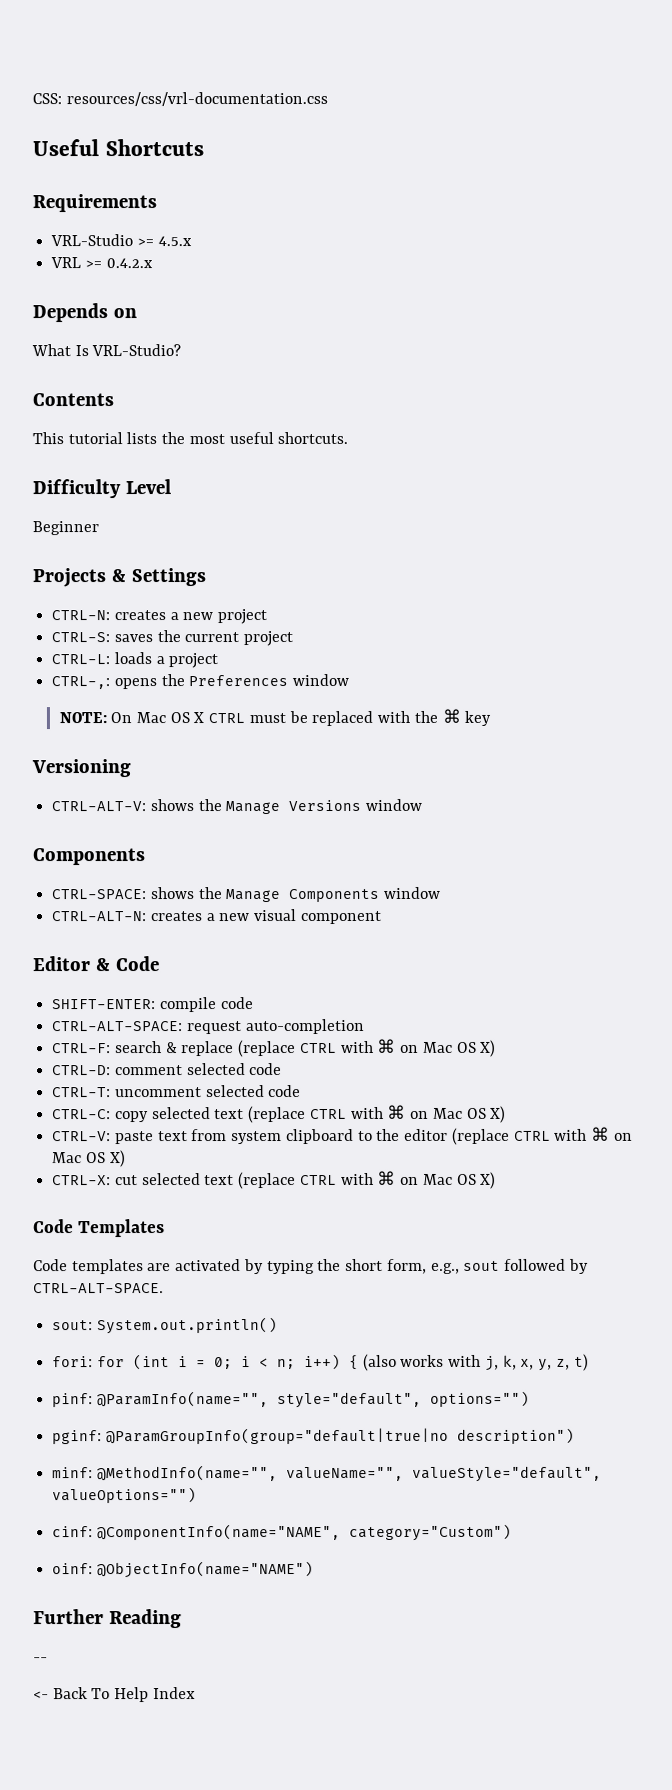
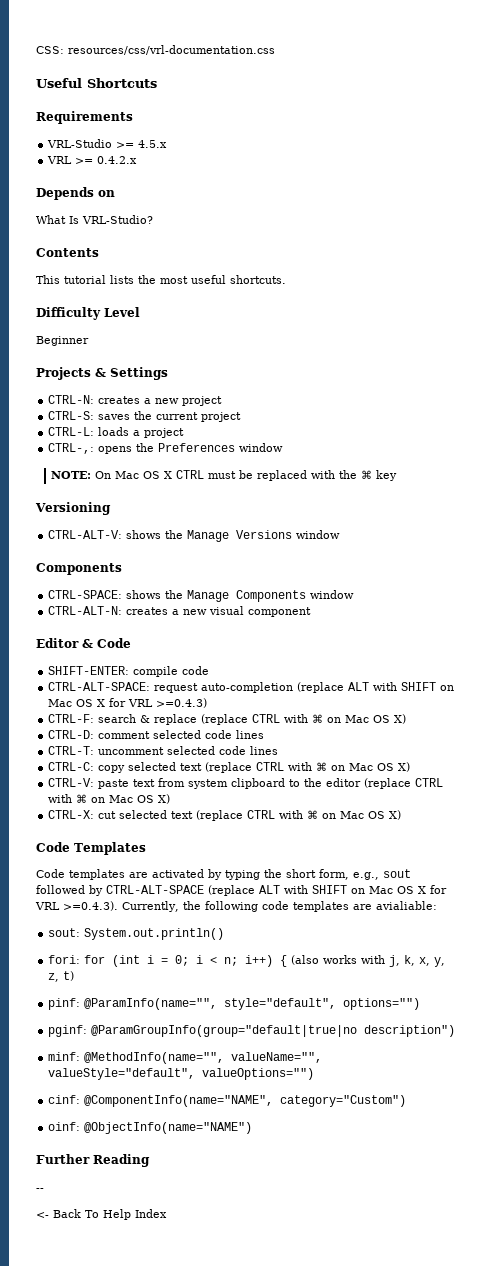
- CTRL-ALT-SPACE: request auto-completion
+ CTRL-ALT-SPACE: request auto-completion (replace ALT with SHIFT on Mac OS X for VRL >=0.4.3)
- CTRL-D: comment selected code
+ CTRL-D: comment selected code lines
- CTRL-T: uncomment selected code
+ CTRL-T: uncomment selected code lines
- Code templates are activated by typing the short form, e.g., sout followed by CTRL-ALT-SPACE.
+ Code templates are activated by typing the short form, e.g., sout followed by CTRL-ALT-SPACE (replace ALT with SHIFT on Mac OS X for VRL >=0.4.3). Currently, the following code templates are avialiable:

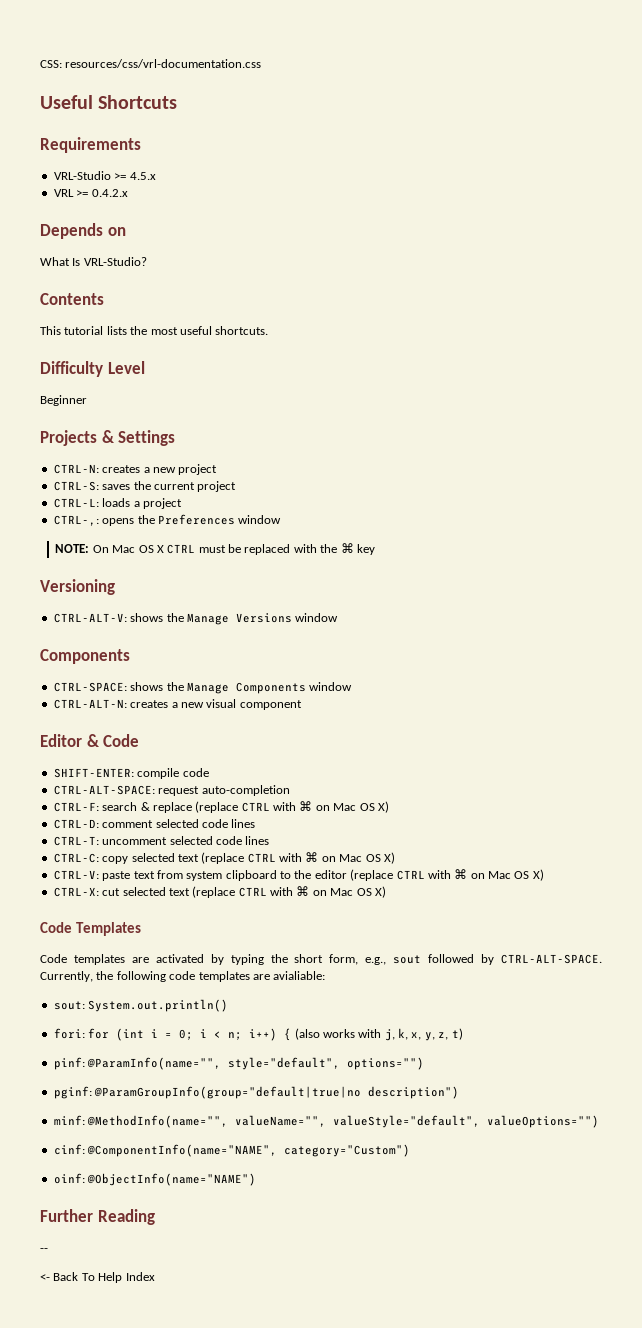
- CTRL-ALT-SPACE: request auto-completion (replace ALT with SHIFT on Mac OS X for VRL >=0.4.3)
+ CTRL-ALT-SPACE: request auto-completion
- Code templates are activated by typing the short form, e.g., sout followed by CTRL-ALT-SPACE (replace ALT with SHIFT on Mac OS X for VRL >=0.4.3). Currently, the following code templates are avialiable:
+ Code templates are activated by typing the short form, e.g., sout followed by CTRL-ALT-SPACE. Currently, the following code templates are avialiable:

